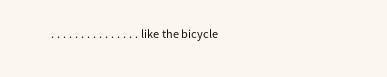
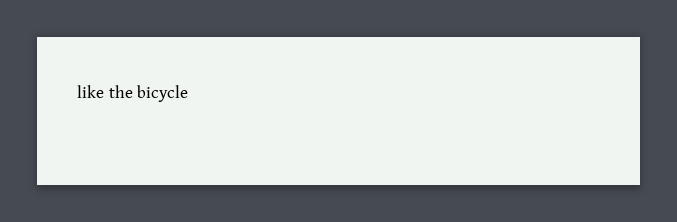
- . . . . . . . . . . . . . . . like the bicycle
+ like the bicycle

